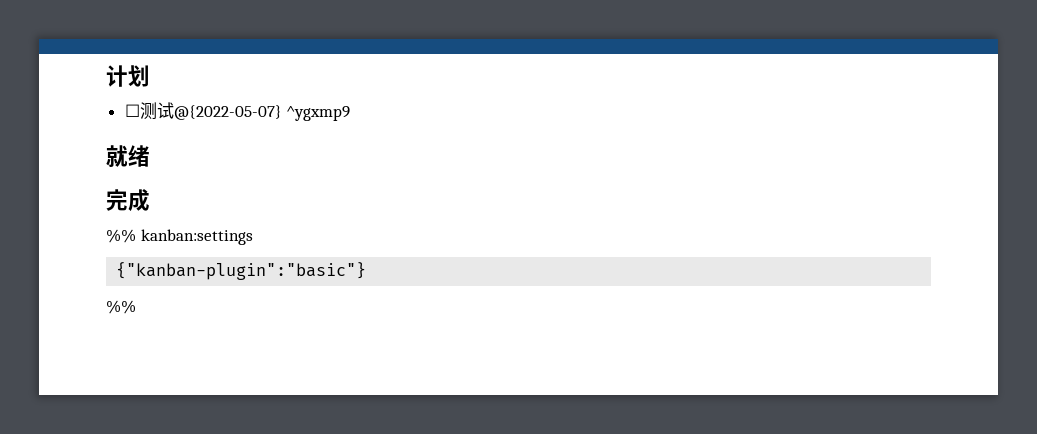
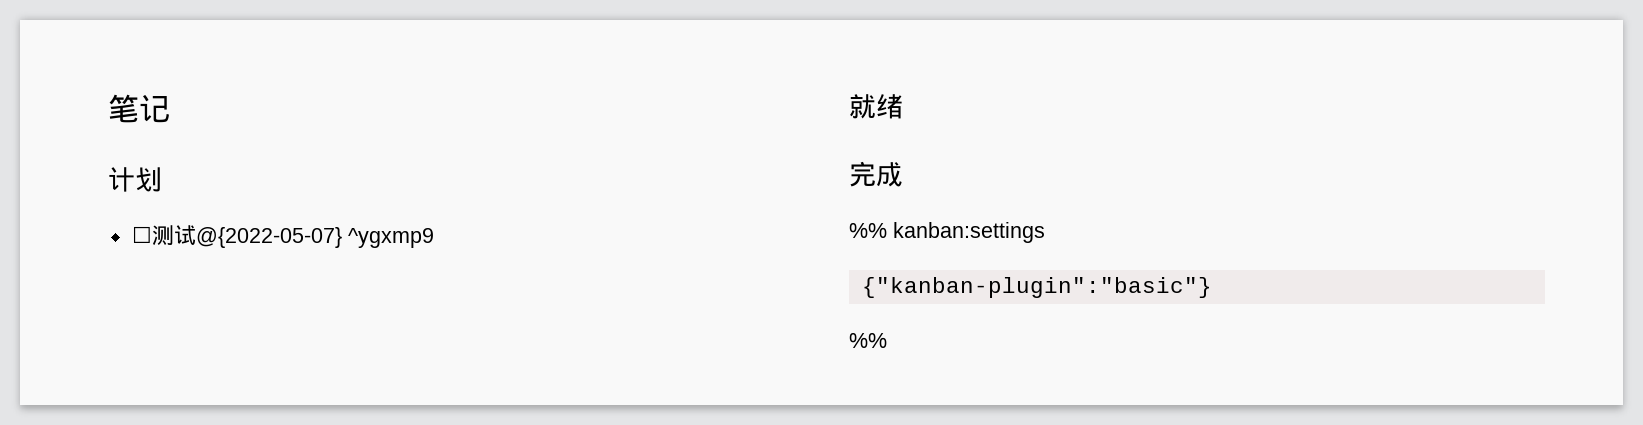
+ 笔记

